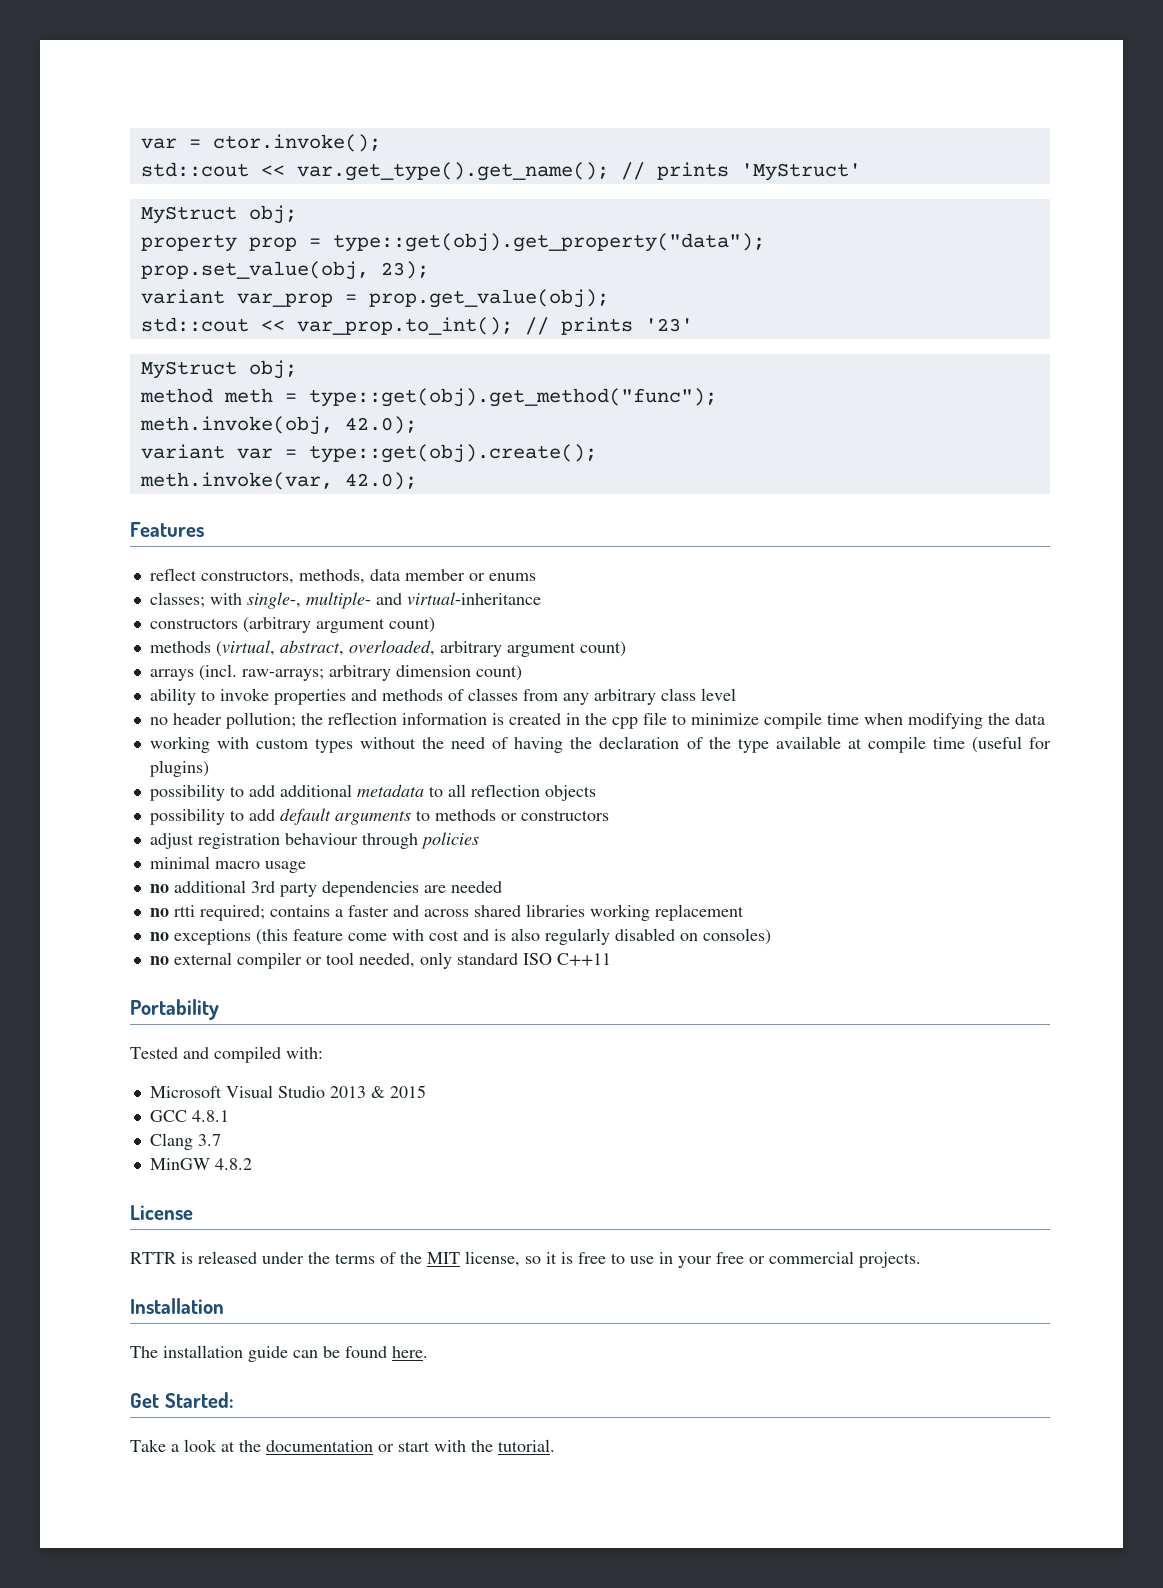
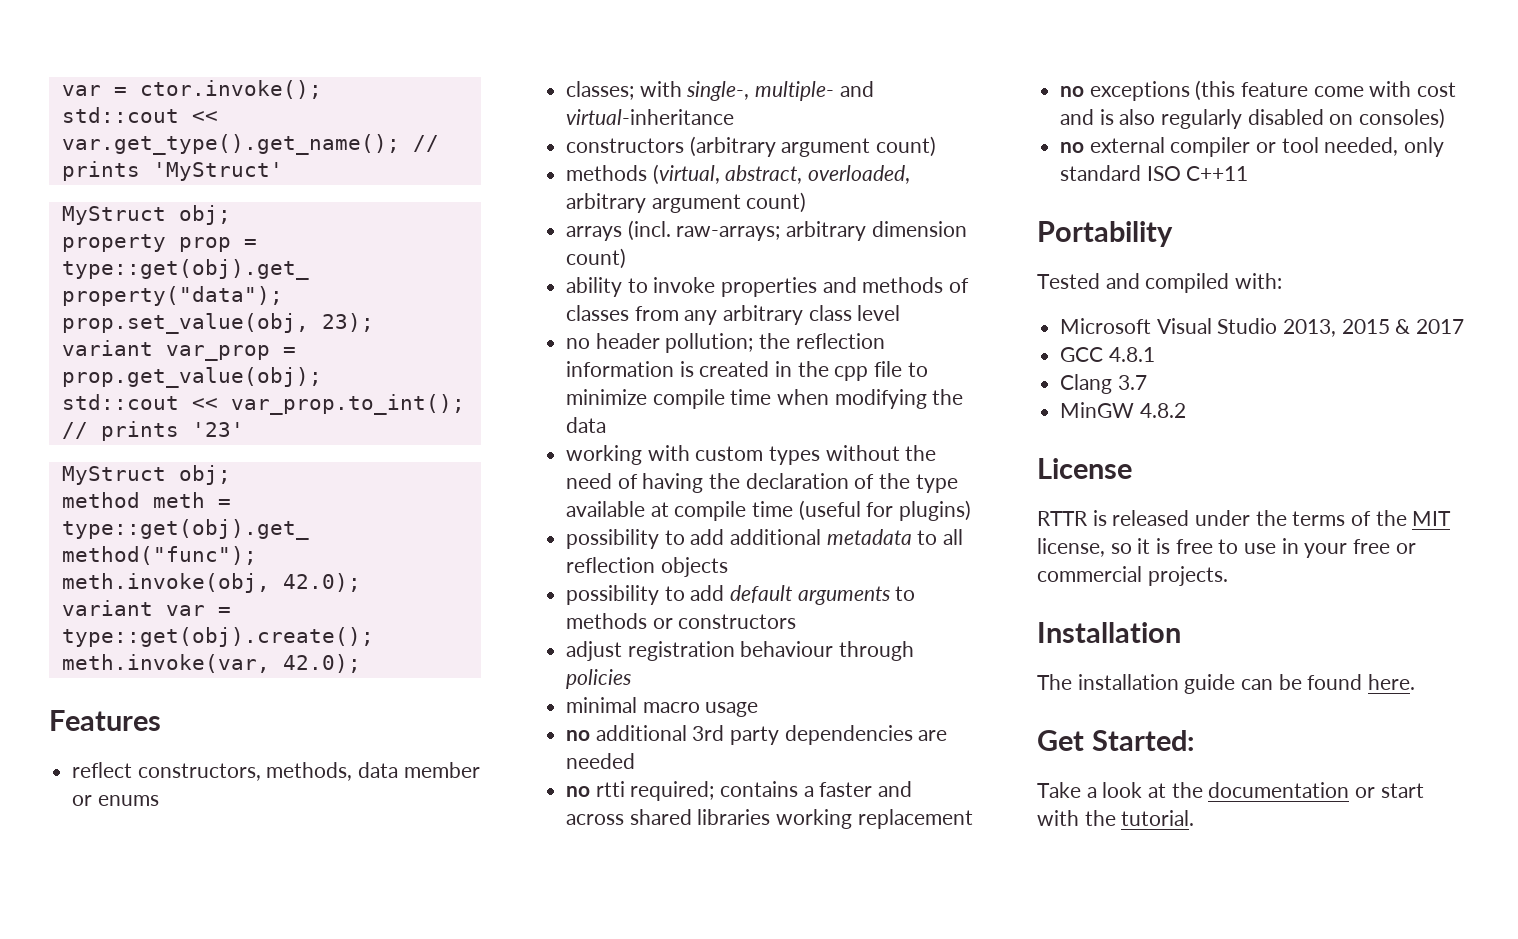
- Microsoft Visual Studio 2013 & 2015
+ Microsoft Visual Studio 2013, 2015 & 2017

